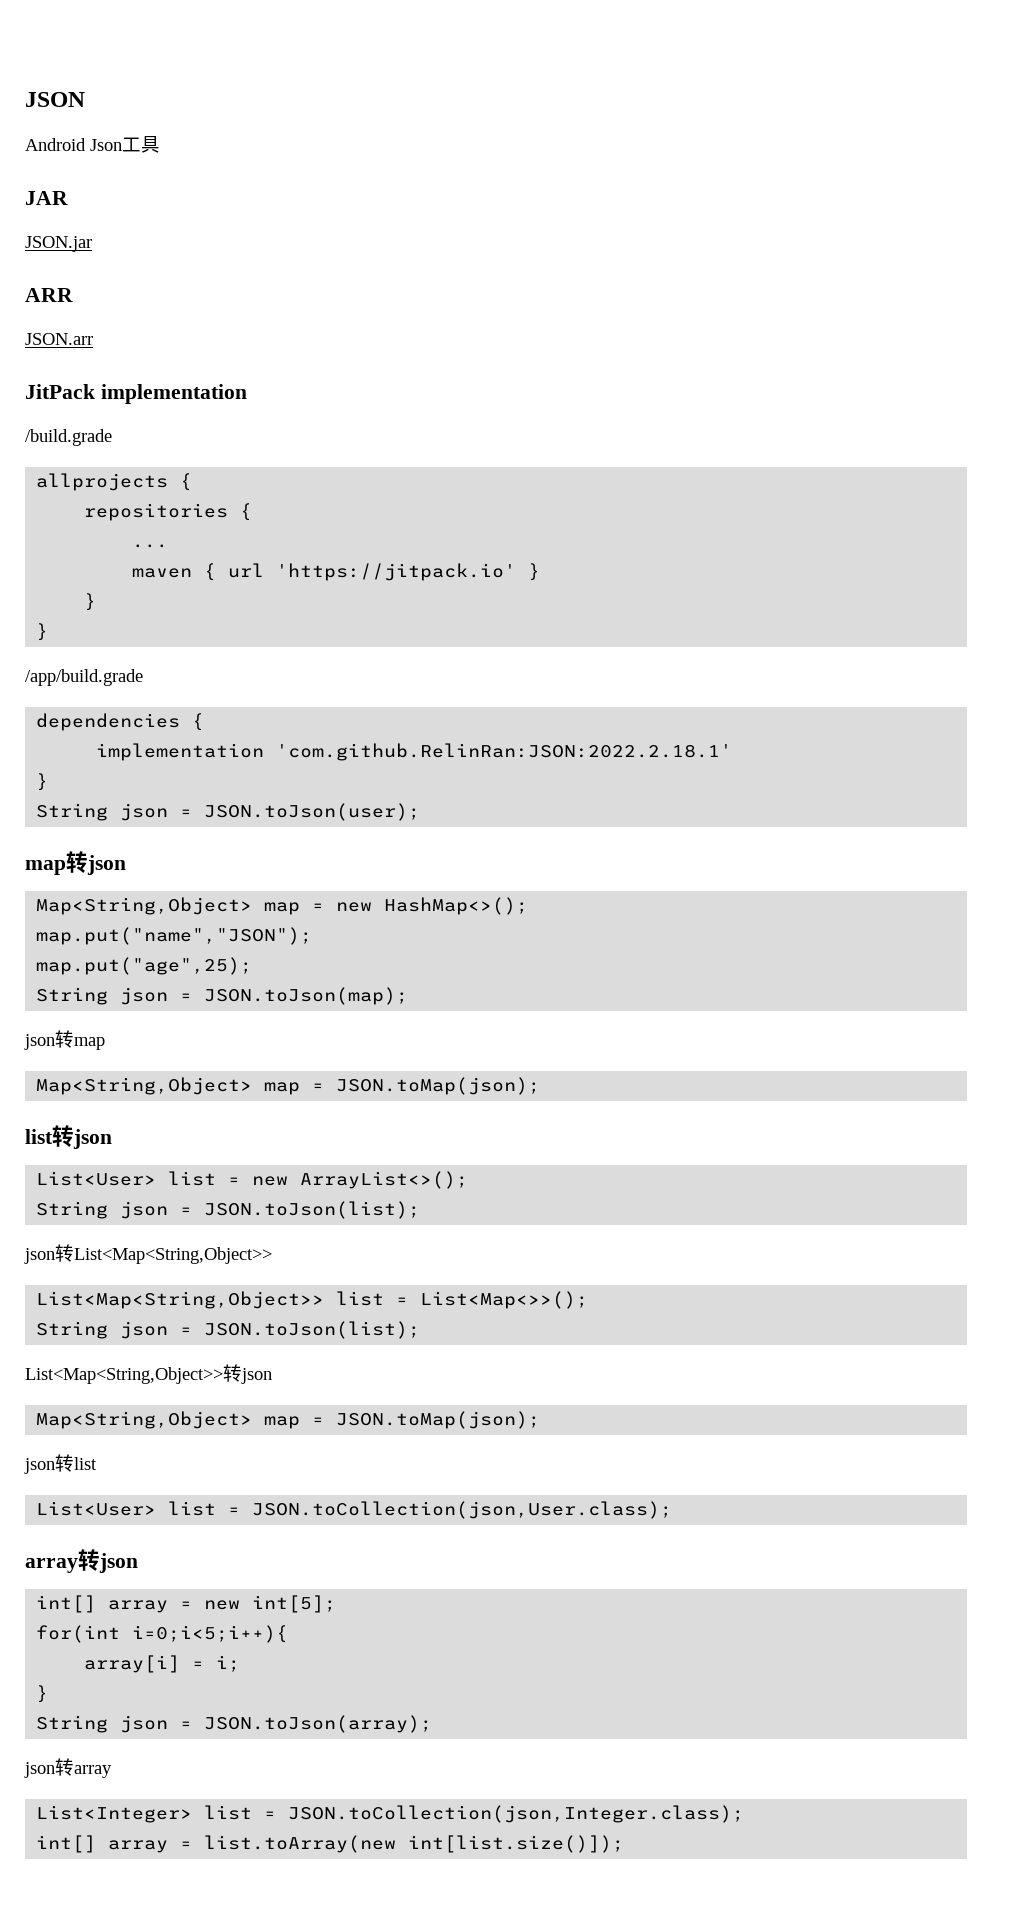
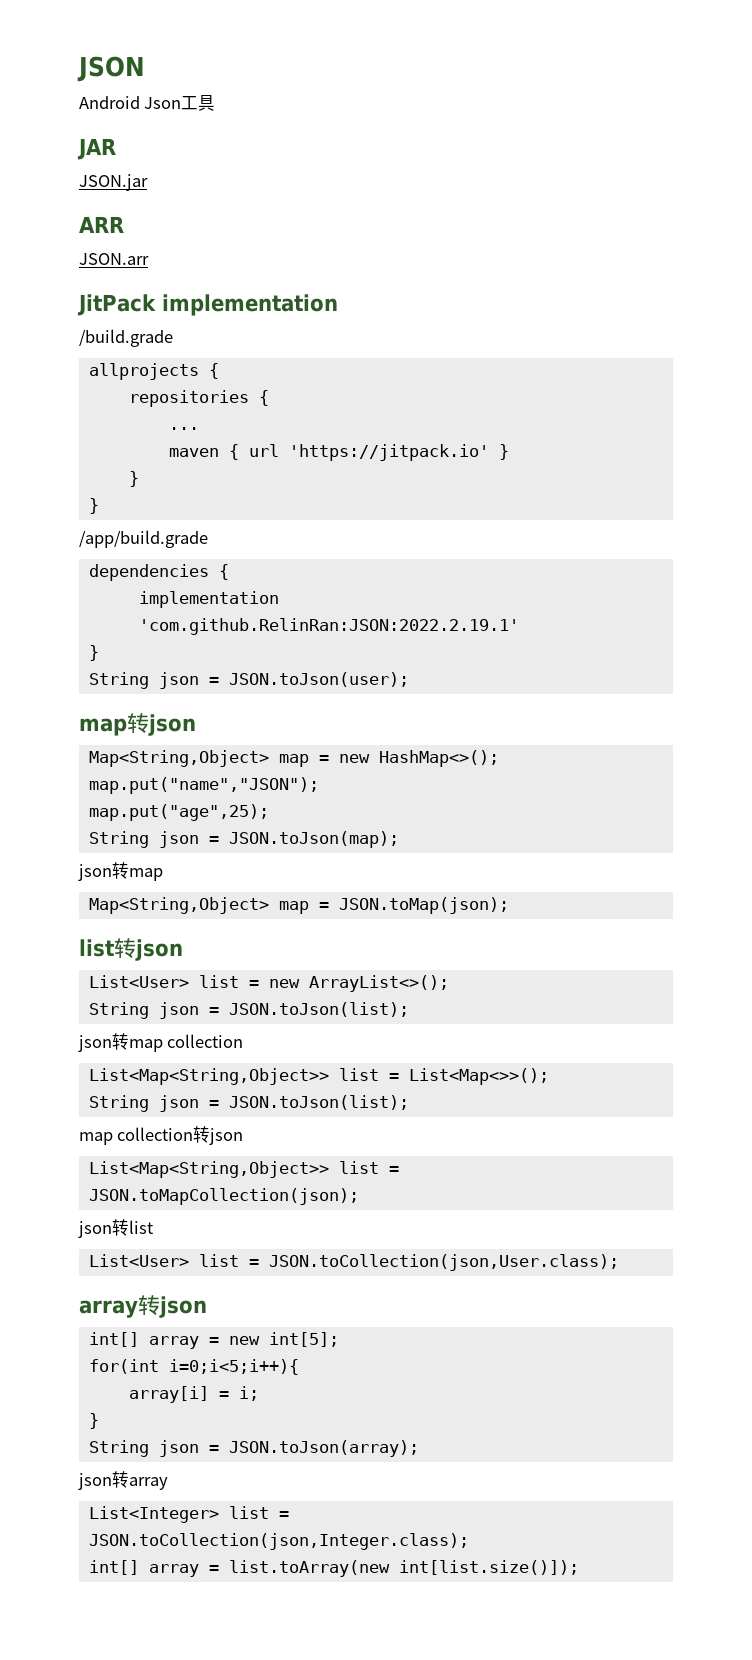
- implementation 'com.github.RelinRan:JSON:2022.2.18.1'
+ implementation 'com.github.RelinRan:JSON:2022.2.19.1'
- json转List<Map<String,Object>>
+ json转map collection
- List<Map<String,Object>>转json
- Map<String,Object> map = JSON.toMap(json);
+ map collection转json
+ List<Map<String,Object>> list = JSON.toMapCollection(json);

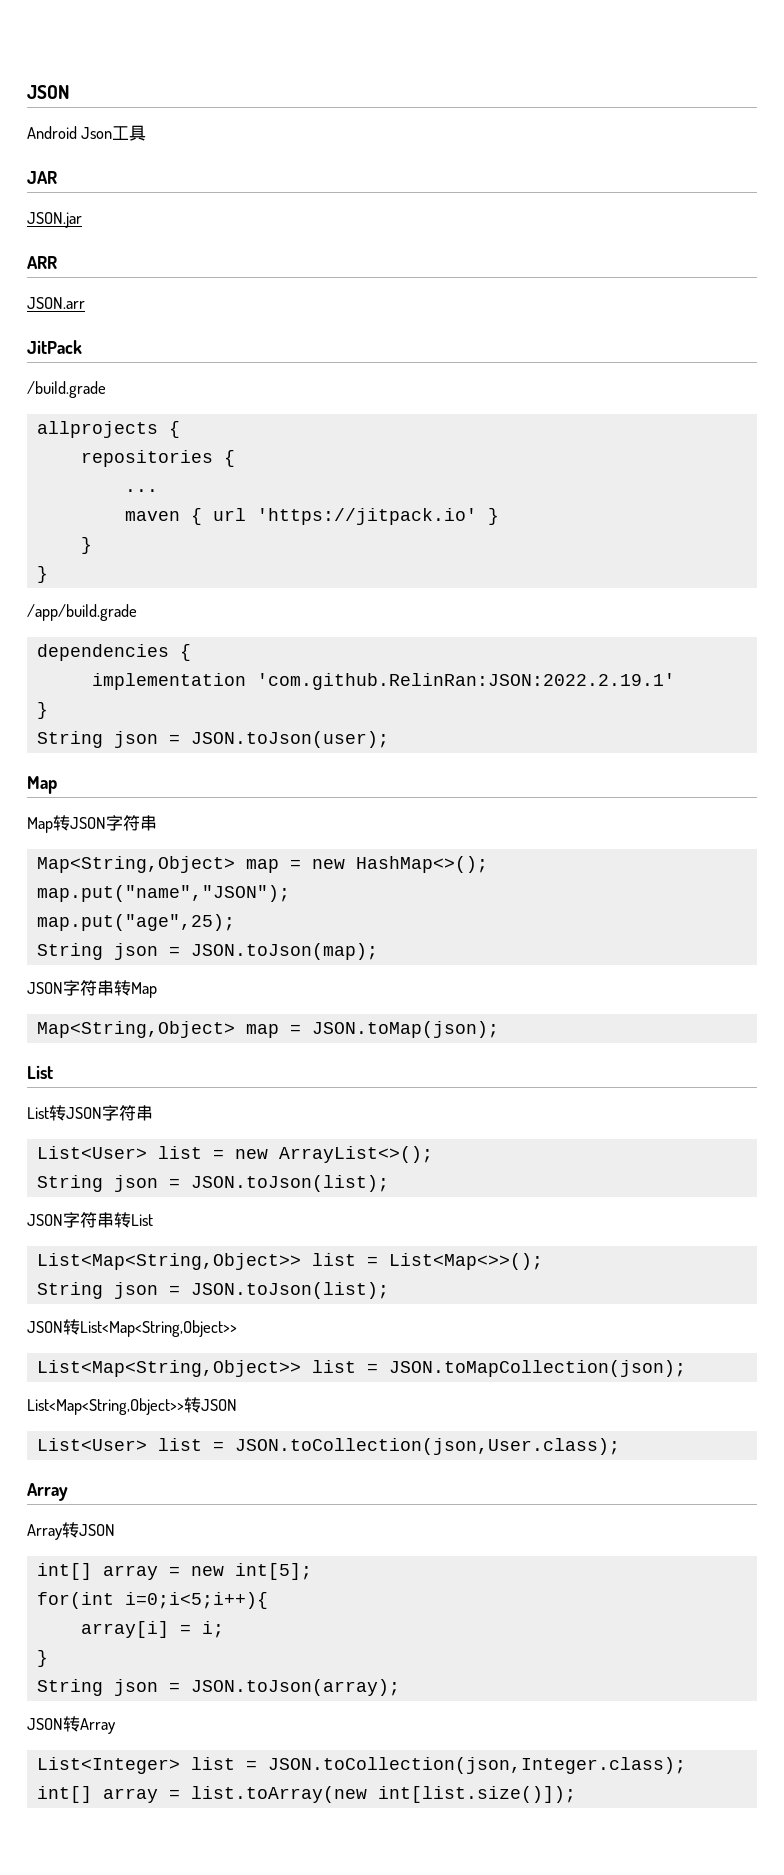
- JitPack implementation
+ JitPack
  String json = JSON.toJson(user);
- map转json
+ Map
+ Map转JSON字符串
  String json = JSON.toJson(map);
- json转map
+ JSON字符串转Map
  Map<String,Object> map = JSON.toMap(json);
- list转json
+ List
+ List转JSON字符串
- json转map collection
+ JSON字符串转List
- map collection转json
+ JSON转List<Map<String,Object>>
- json转list
+ List<Map<String,Object>>转JSON
  List<User> list = JSON.toCollection(json,User.class);
- array转json
+ Array
+ Array转JSON
- json转array
+ JSON转Array

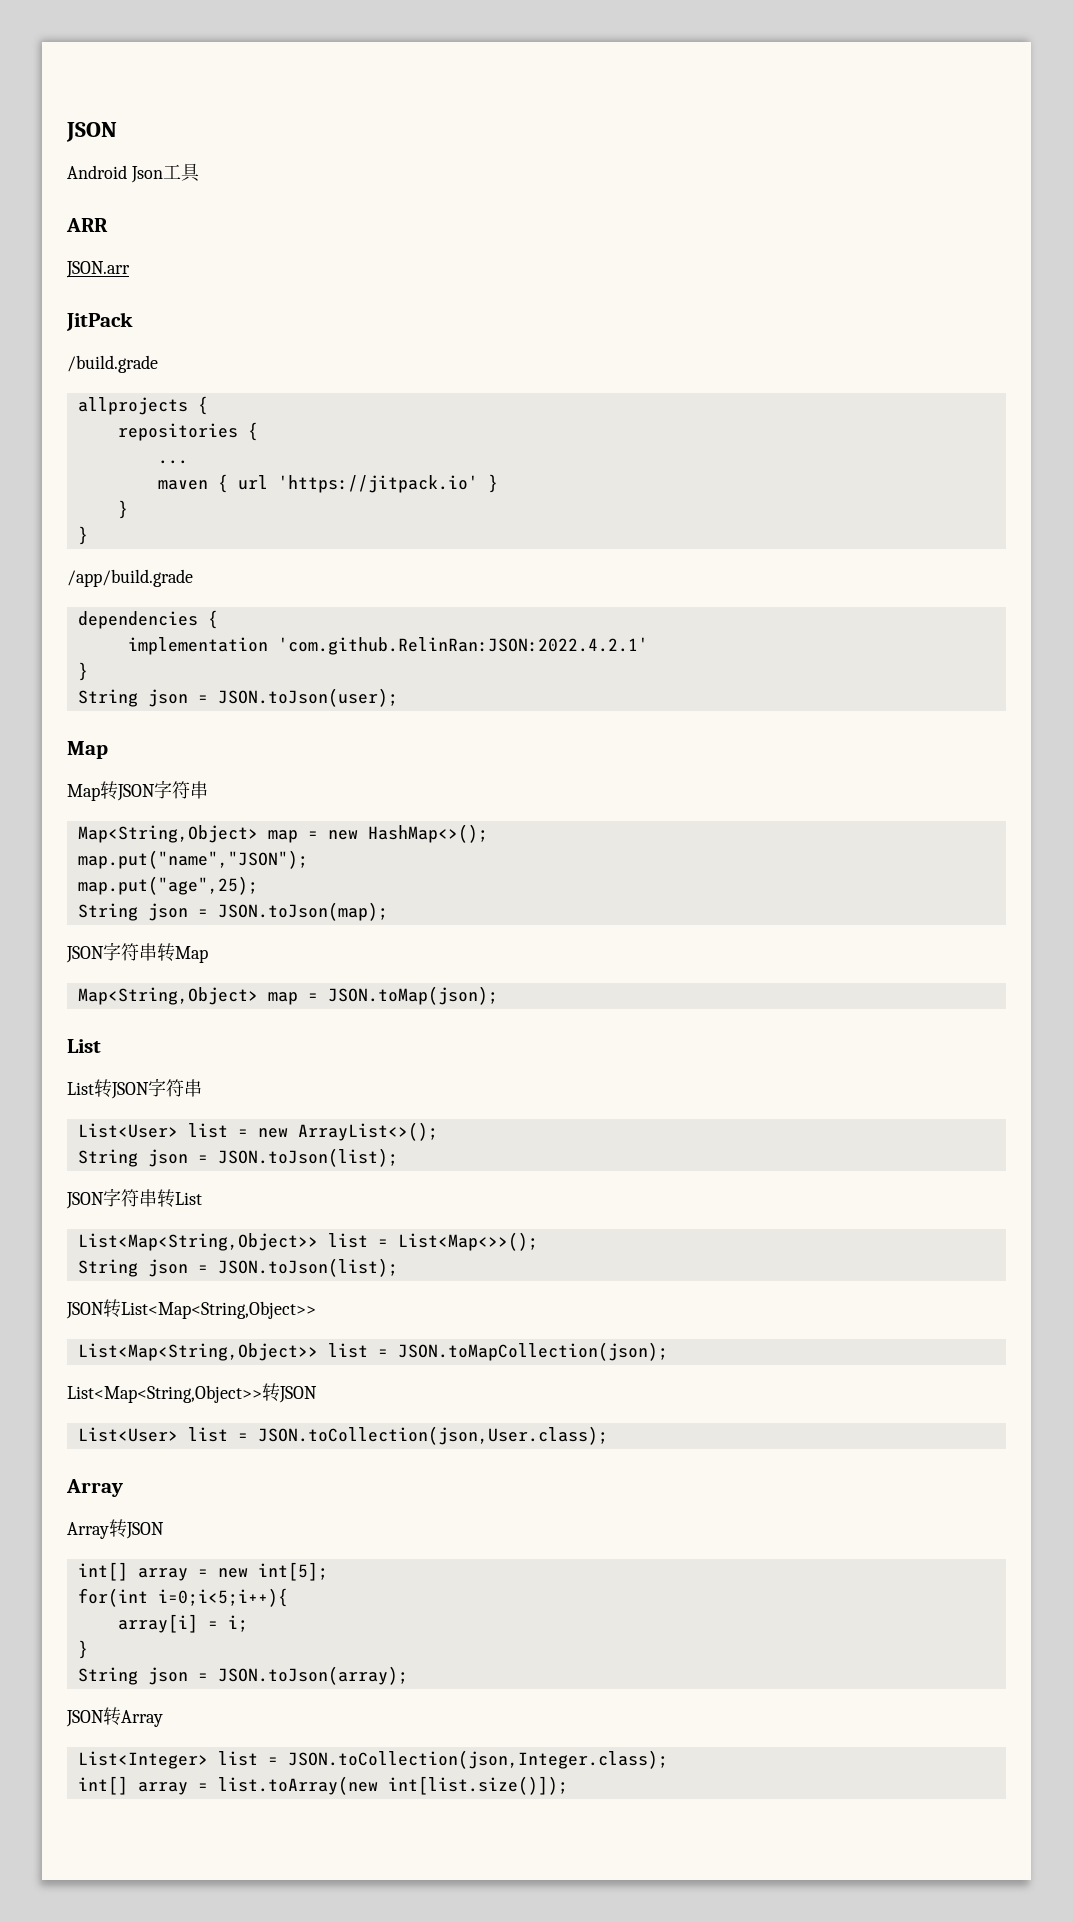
- JAR
- JSON.jar
- implementation 'com.github.RelinRan:JSON:2022.2.19.1'
+ implementation 'com.github.RelinRan:JSON:2022.4.2.1'

